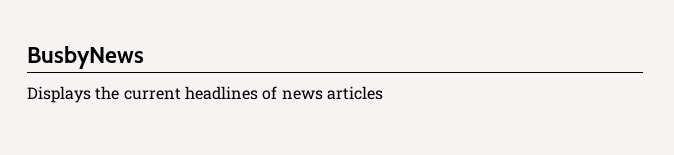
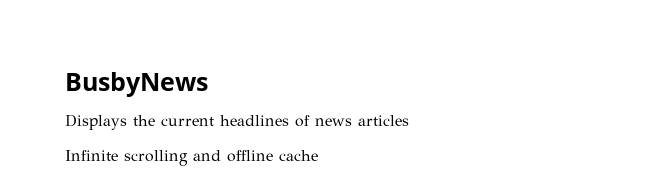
+ Infinite scrolling and offline cache

